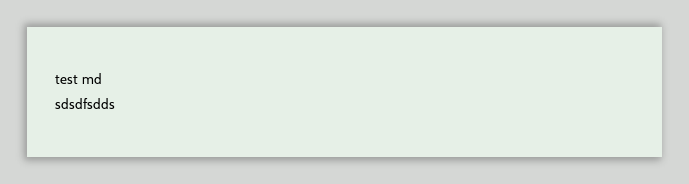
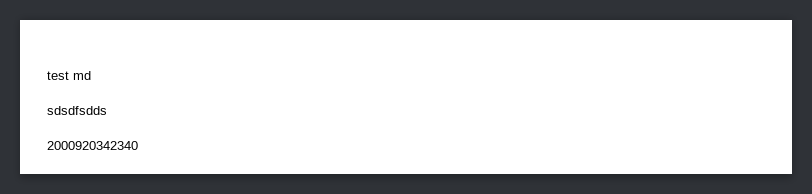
+ 2000920342340

